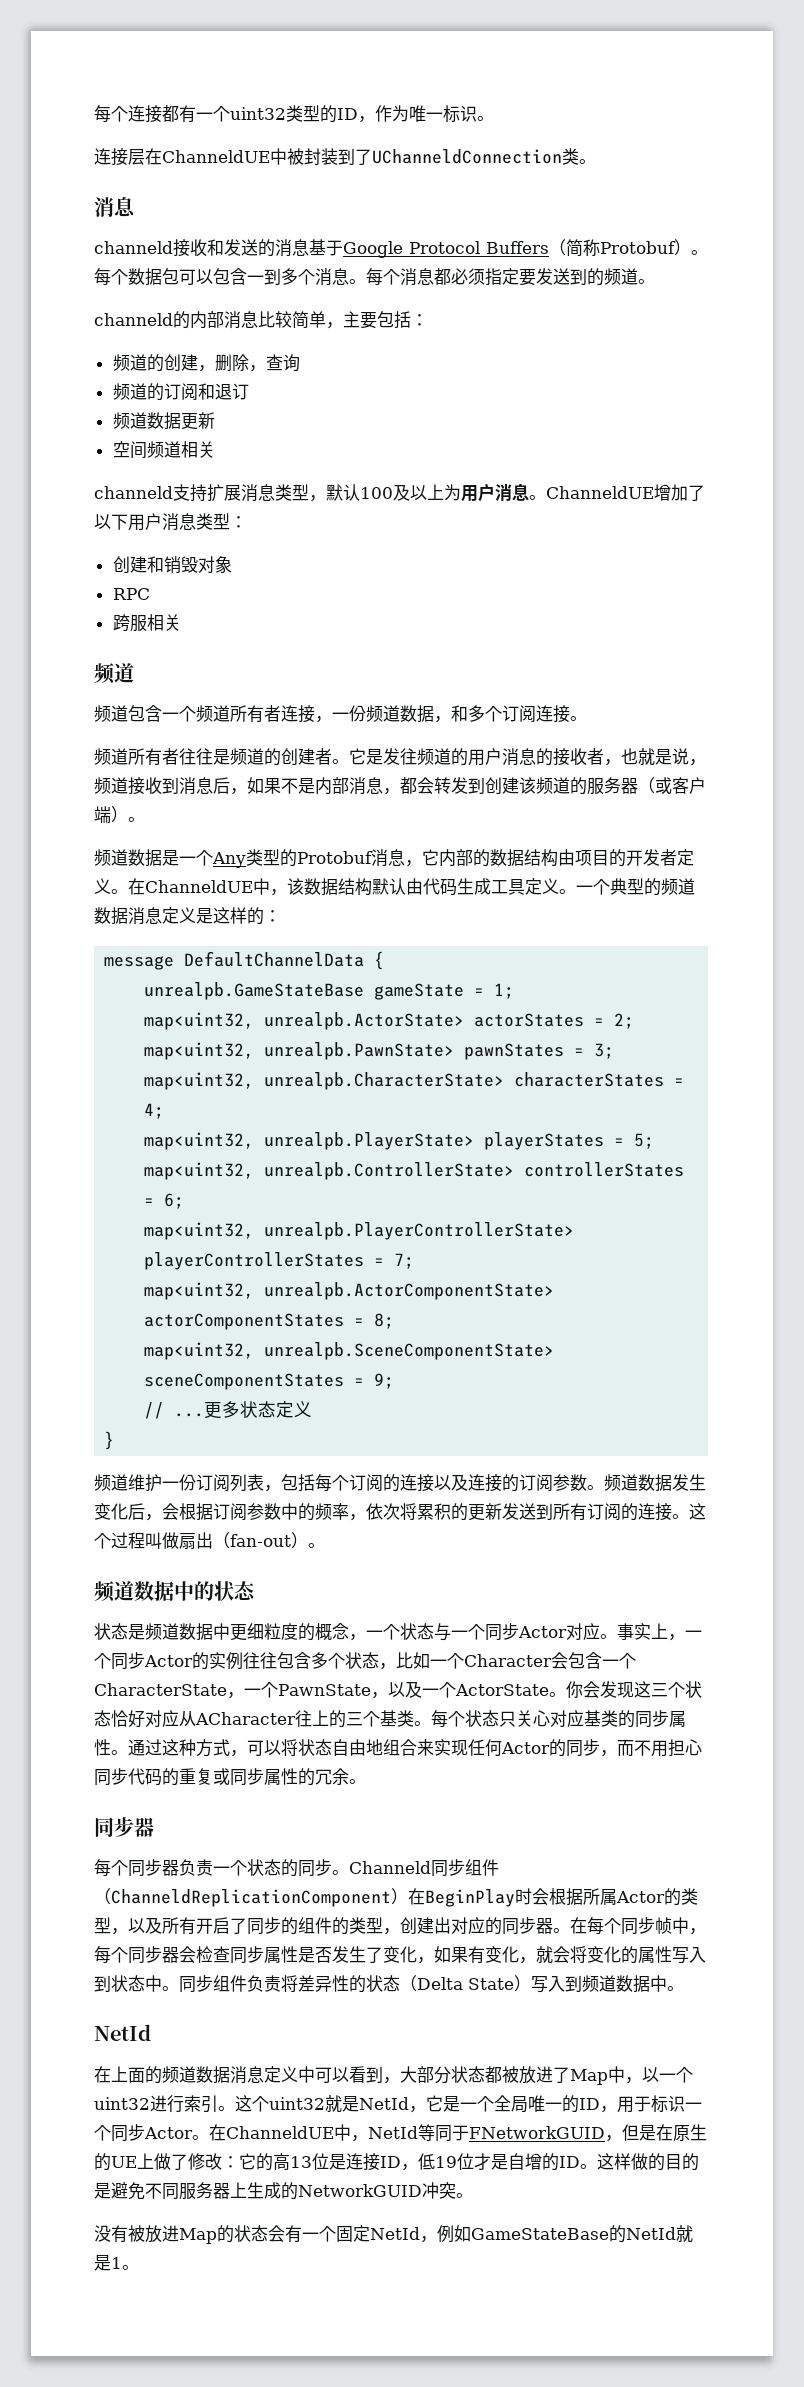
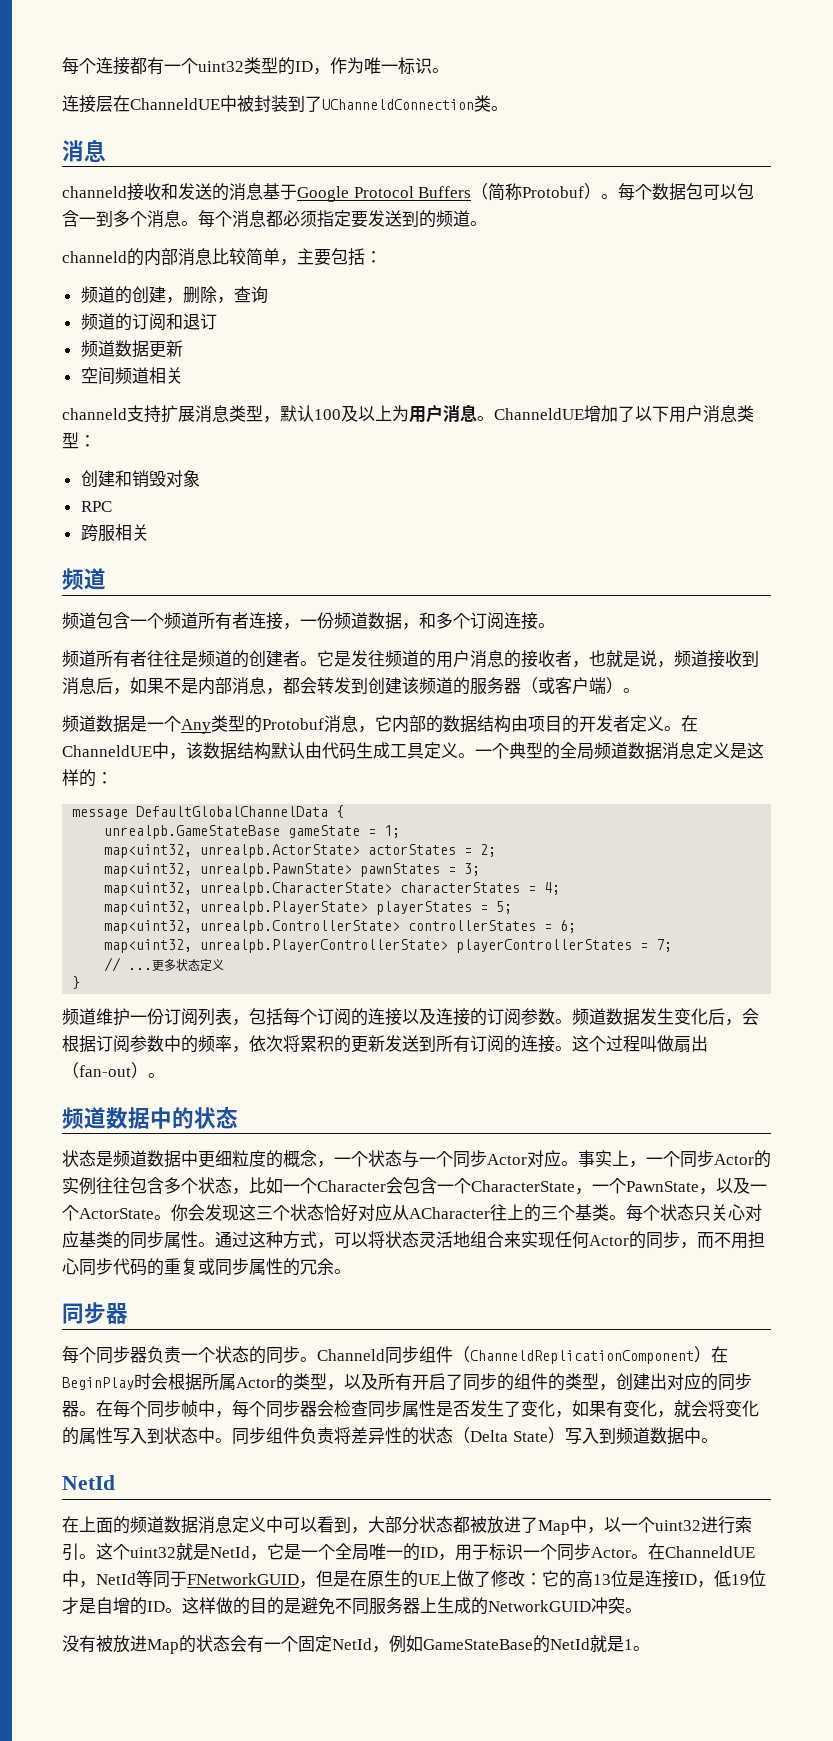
- 一个典型的频道数据消息定义是这样的：
+ 一个典型的全局频道数据消息定义是这样的：
- message DefaultChannelData {
+ message DefaultGlobalChannelData {
- map<uint32, unrealpb.ActorComponentState> actorComponentStates = 8;
- map<uint32, unrealpb.SceneComponentState> sceneComponentStates = 9;
- 通过这种方式，可以将状态自由地组合来实现任何Actor的同步，而不用担心同步代码的重复或同步属性的冗余。
+ 通过这种方式，可以将状态灵活地组合来实现任何Actor的同步，而不用担心同步代码的重复或同步属性的冗余。

